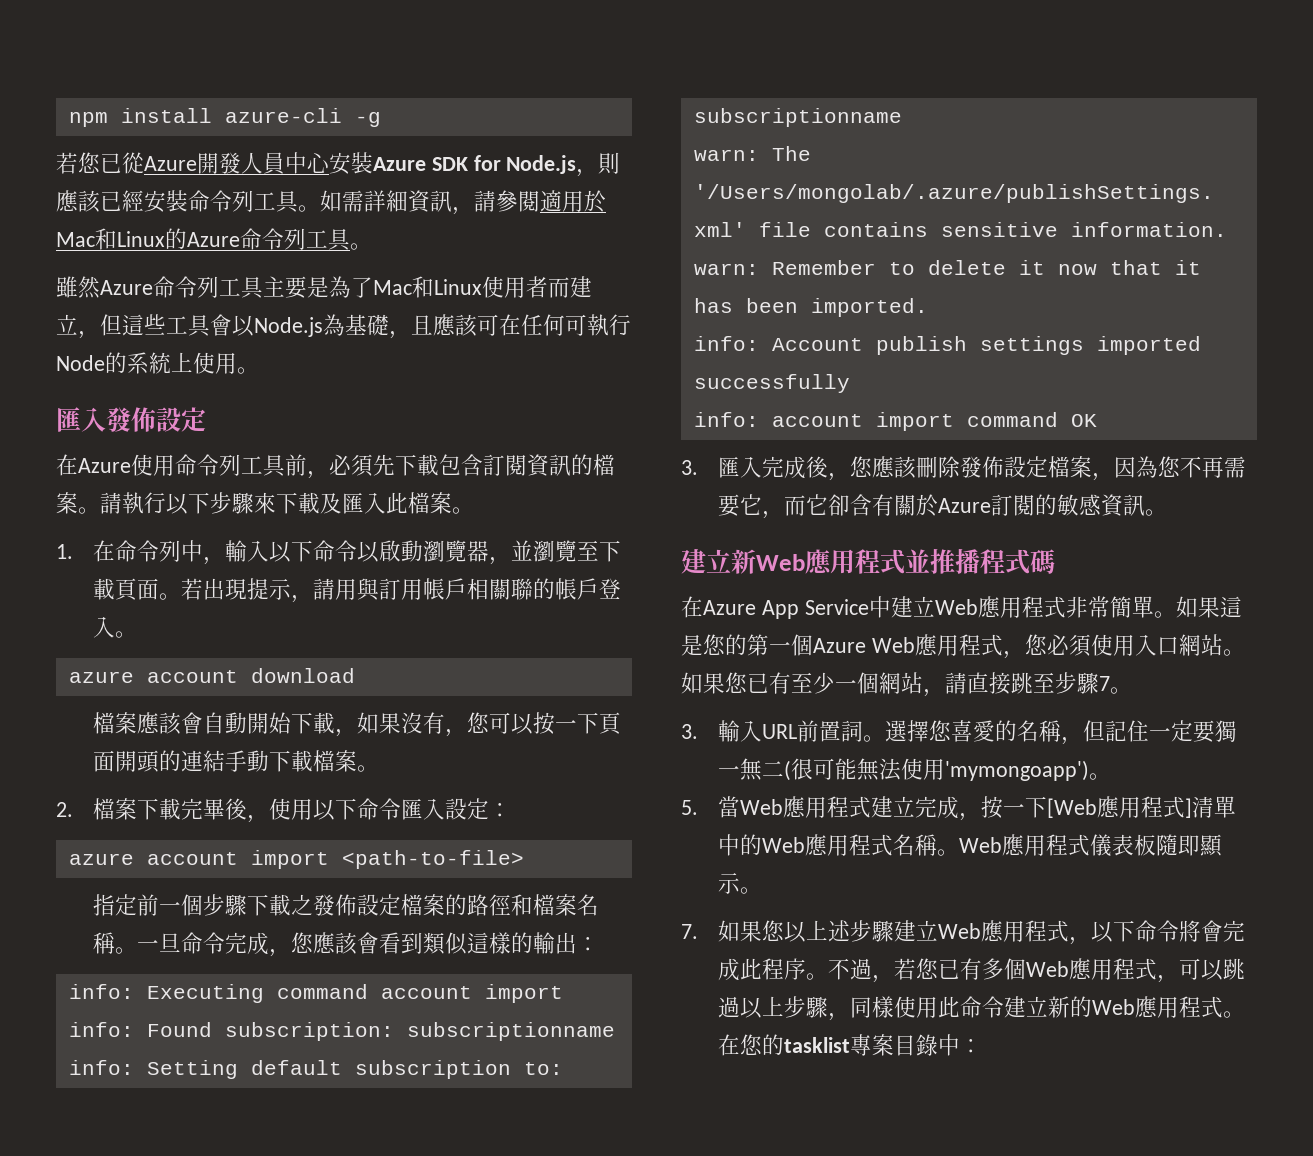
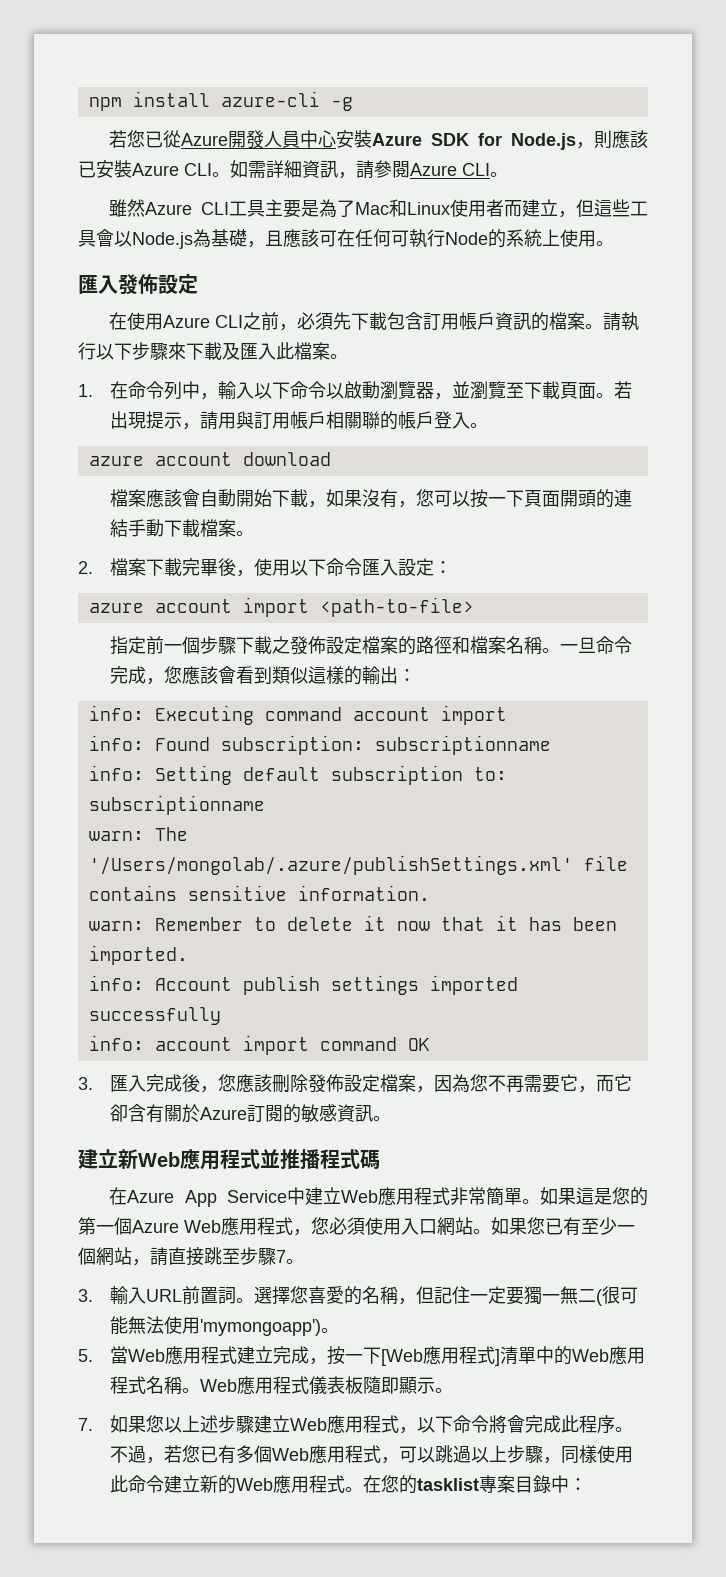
- 若您已從Azure開發人員中心安裝Azure SDK for Node.js，則應該已經安裝命令列工具。
+ 若您已從Azure開發人員中心安裝Azure SDK for Node.js，則應該已安裝Azure CLI。
- 如需詳細資訊，請參閱適用於Mac和Linux的Azure命令列工具。
+ 如需詳細資訊，請參閱Azure CLI。
- 雖然Azure命令列工具主要是為了Mac和Linux使用者而建立，但這些工具會以Node.js為基礎，且應該可在任何可執行Node的系統上使用。
+ 雖然Azure CLI工具主要是為了Mac和Linux使用者而建立，但這些工具會以Node.js為基礎，且應該可在任何可執行Node的系統上使用。
- 在Azure使用命令列工具前，必須先下載包含訂閱資訊的檔案。
+ 在使用Azure CLI之前，必須先下載包含訂用帳戶資訊的檔案。

